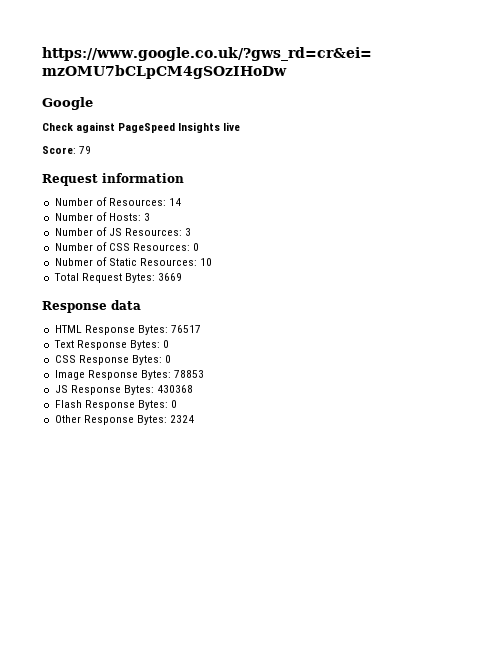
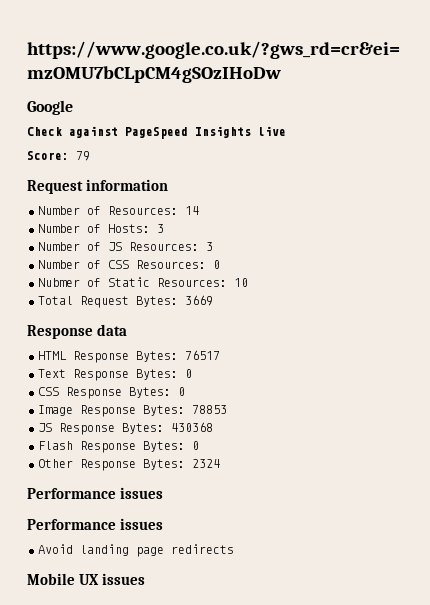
  Other Response Bytes: 2324
+ Performance issues
+ Performance issues
+ Avoid landing page redirects
+ Mobile UX issues

